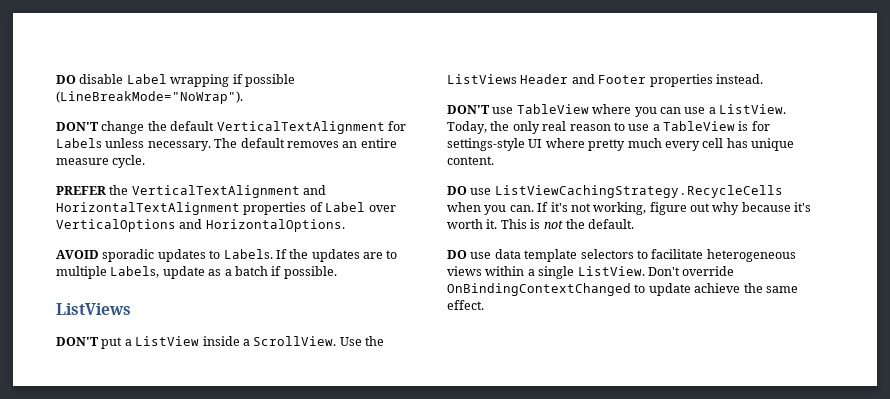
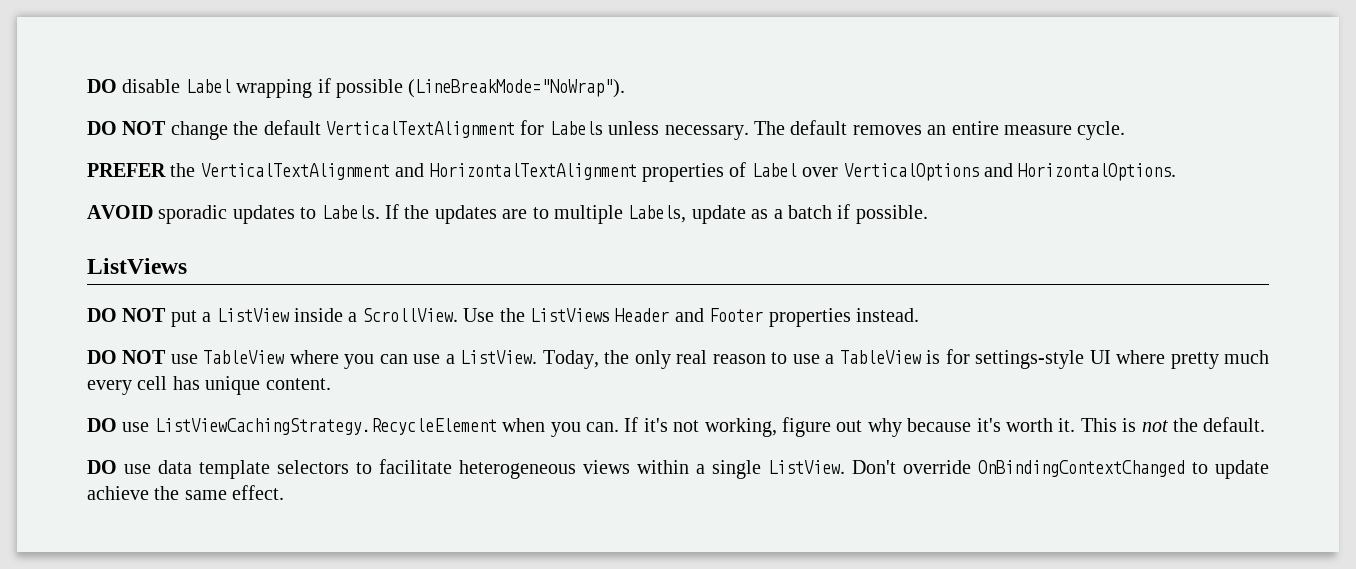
- DON'T change the default VerticalTextAlignment for Labels unless necessary.
+ DO NOT change the default VerticalTextAlignment for Labels unless necessary.
- DON'T put a ListView inside a ScrollView.
+ DO NOT put a ListView inside a ScrollView.
- DON'T use TableView where you can use a ListView.
+ DO NOT use TableView where you can use a ListView.
- DO use ListViewCachingStrategy.RecycleCells when you can.
+ DO use ListViewCachingStrategy.RecycleElement when you can.

